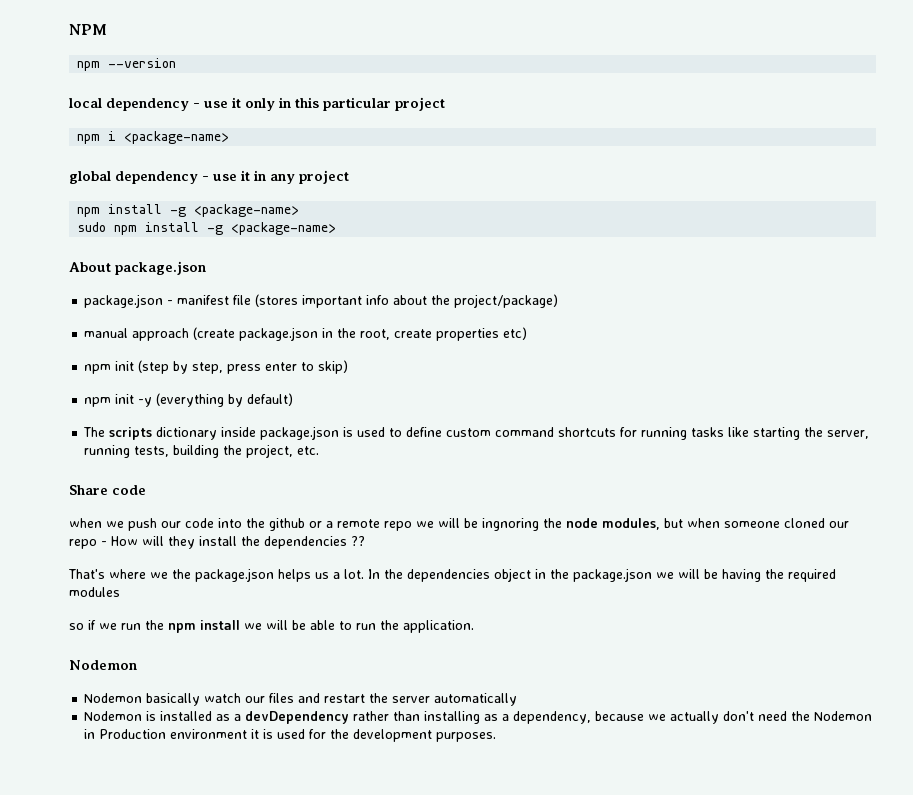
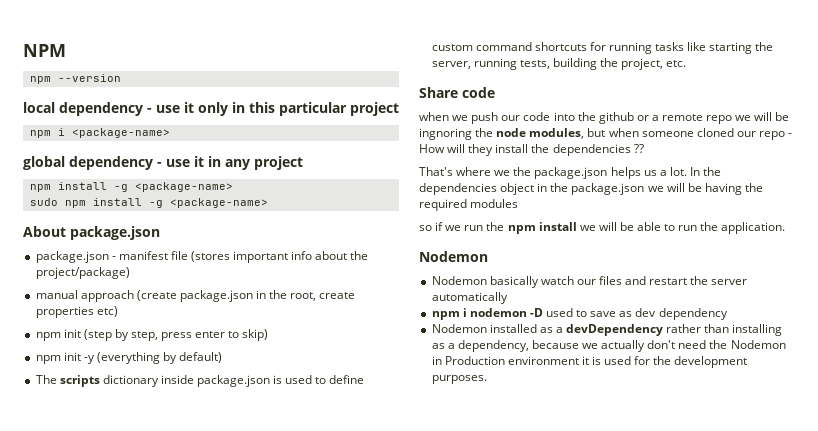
- Nodemon is installed as a devDependency rather than installing as a dependency, because we actually don't need the Nodemon in Production environment it is used for the development purposes.
+ npm i nodemon -D used to save as dev dependency
+ Nodemon installed as a devDependency rather than installing as a dependency, because we actually don't need the Nodemon in Production environment it is used for the development purposes.

